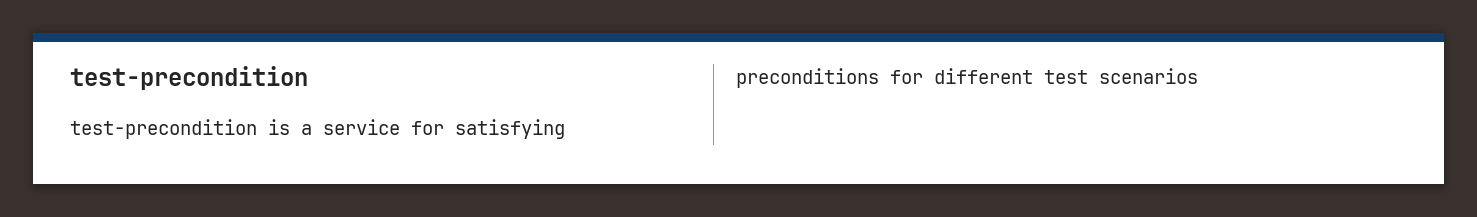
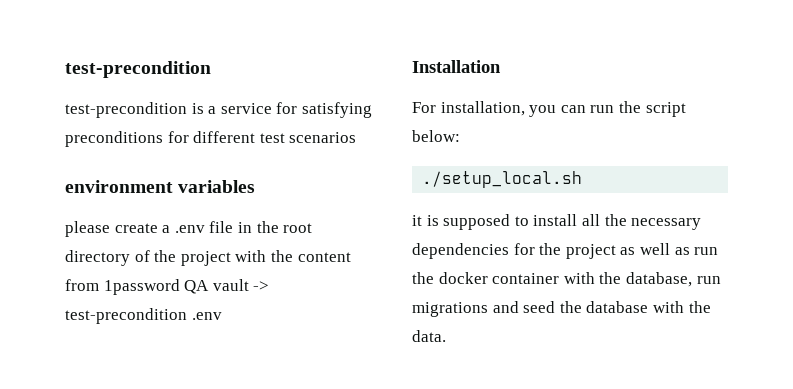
+ environment variables
+ please create a .env file in the root directory of the project with the content from 1password QA vault -> test-precondition .env
+ Installation
+ For installation, you can run the script below:
+ ./setup_local.sh
+ it is supposed to install all the necessary dependencies for the project as well as run the docker container with the database, run migrations and seed the database with the data.

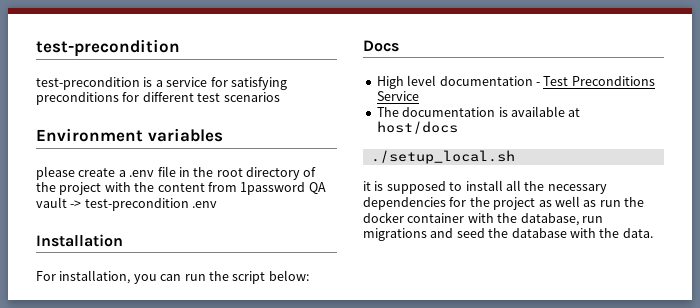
- environment variables
+ Environment variables
+ Docs
+ High level documentation - Test Preconditions Service
+ The documentation is available at host/docs

